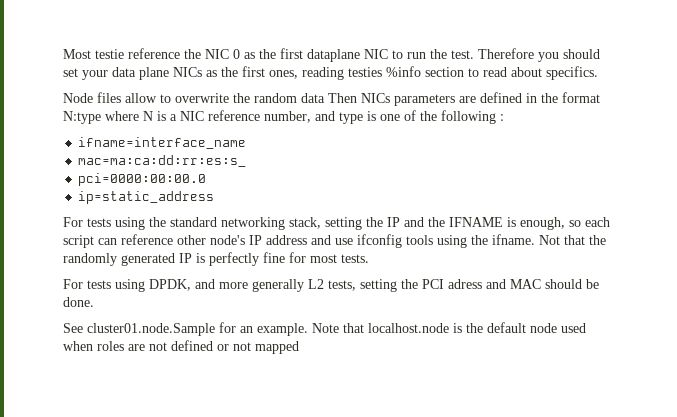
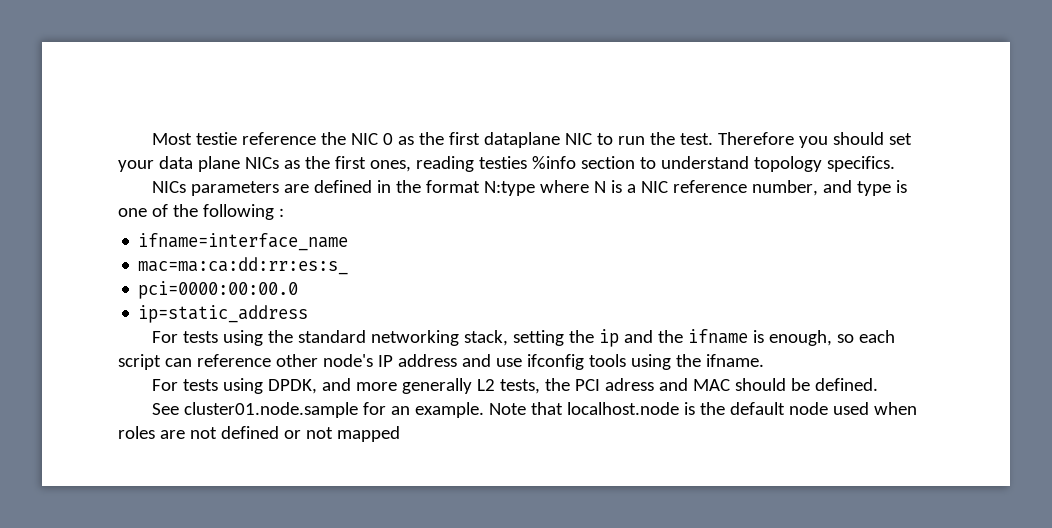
- Therefore you should set your data plane NICs as the first ones, reading testies %info section to read about specifics.
+ Therefore you should set your data plane NICs as the first ones, reading testies %info section to understand topology specifics.
- Node files allow to overwrite the random data Then NICs parameters are defined in the format N:type where N is a NIC reference number, and type is one of the following :
+ NICs parameters are defined in the format N:type where N is a NIC reference number, and type is one of the following :
- For tests using the standard networking stack, setting the IP and the IFNAME is enough, so each script can reference other node's IP address and use ifconfig tools using the ifname. Not that the randomly generated IP is perfectly fine for most tests.
+ For tests using the standard networking stack, setting the ip and the ifname is enough, so each script can reference other node's IP address and use ifconfig tools using the ifname.
- For tests using DPDK, and more generally L2 tests, setting the PCI adress and MAC should be done.
+ For tests using DPDK, and more generally L2 tests, the PCI adress and MAC should be defined.
- See cluster01.node.Sample for an example.
+ See cluster01.node.sample for an example.

